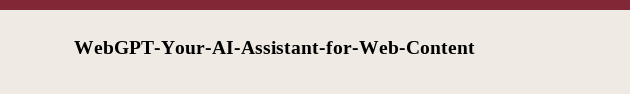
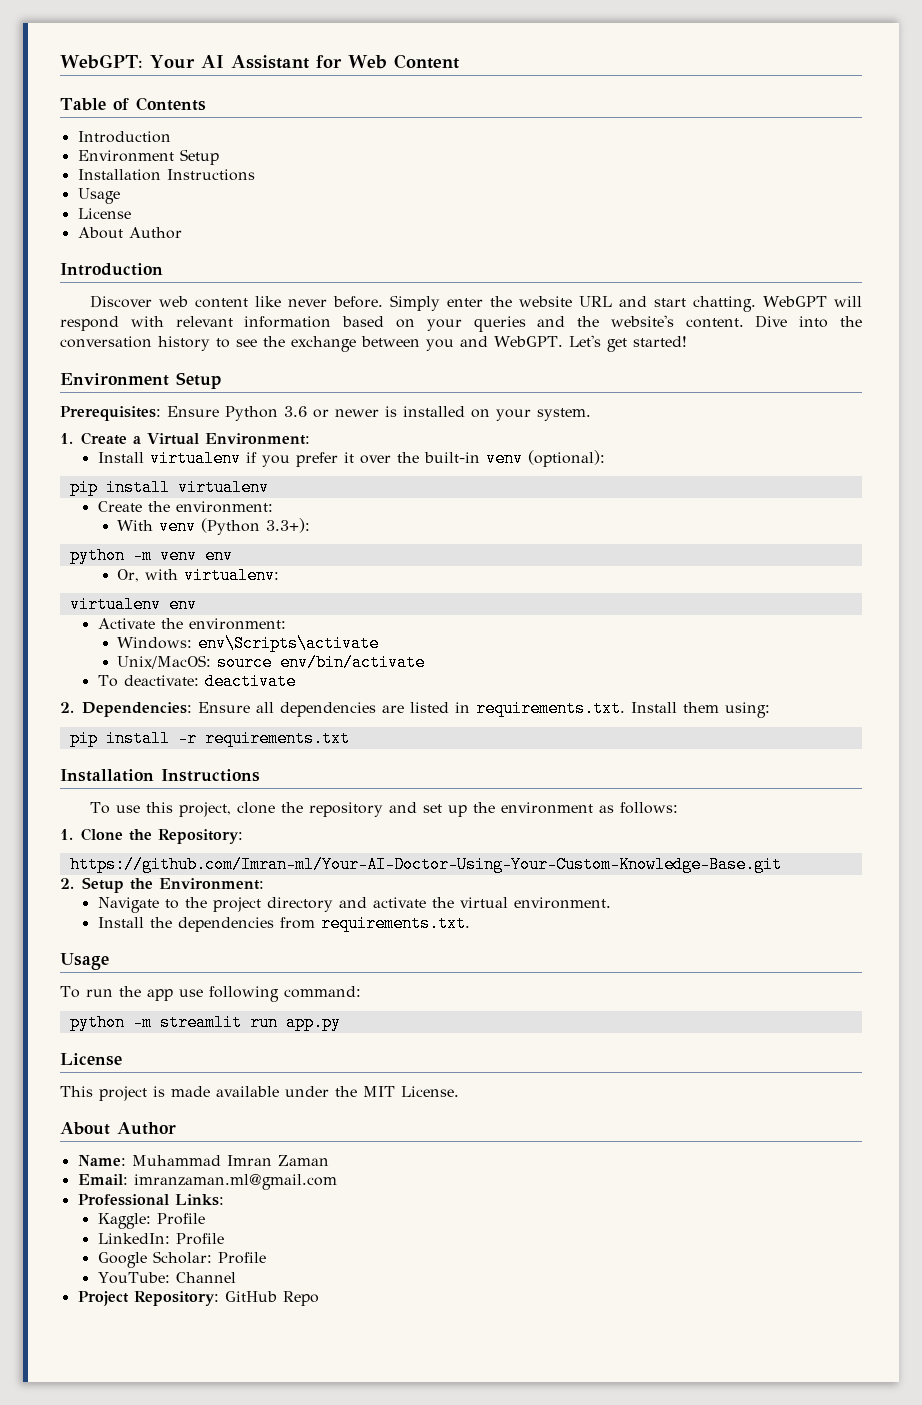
- WebGPT-Your-AI-Assistant-for-Web-Content
+ WebGPT: Your AI Assistant for Web Content
+ Table of Contents
+ Introduction
+ Environment Setup
+ Installation Instructions
+ Usage
+ License
+ About Author
+ Introduction
+ Discover web content like never before. Simply enter the website URL and start chatting. WebGPT will respond with relevant information based on your queries and the website's content. Dive into the conversation history to see the exchange between you and WebGPT. Let's get started!
+ Environment Setup
+ Prerequisites: Ensure Python 3.6 or newer is installed on your system.
+ 1. Create a Virtual Environment:
+ Install virtualenv if you prefer it over the built-in venv (optional):
+ pip install virtualenv
+ Create the environment:
+ With venv (Python 3.3+):
+ python -m venv env
+ Or, with virtualenv:
+ virtualenv env
+ Activate the environment:
+ Windows: env\Scripts\activate
+ Unix/MacOS: source env/bin/activate
+ To deactivate: deactivate
+ 2. Dependencies: Ensure all dependencies are listed in requirements.txt. Install them using:
+ pip install -r requirements.txt
+ Installation Instructions
+ To use this project, clone the repository and set up the environment as follows:
+ 1. Clone the Repository:
+ https://github.com/Imran-ml/Your-AI-Doctor-Using-Your-Custom-Knowledge-Base.git
+ 2. Setup the Environment:
+ Navigate to the project directory and activate the virtual environment.
+ Install the dependencies from requirements.txt.
+ Usage
+ To run the app use following command:
+ python -m streamlit run app.py
+ License
+ This project is made available under the MIT License.
+ About Author
+ Name: Muhammad Imran Zaman
+ Email: imranzaman.ml@gmail.com
+ Professional Links:
+ Kaggle: Profile
+ LinkedIn: Profile
+ Google Scholar: Profile
+ YouTube: Channel
+ Project Repository: GitHub Repo

